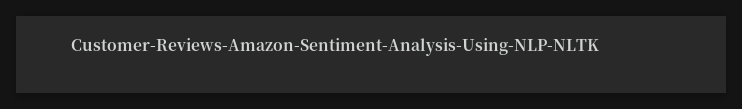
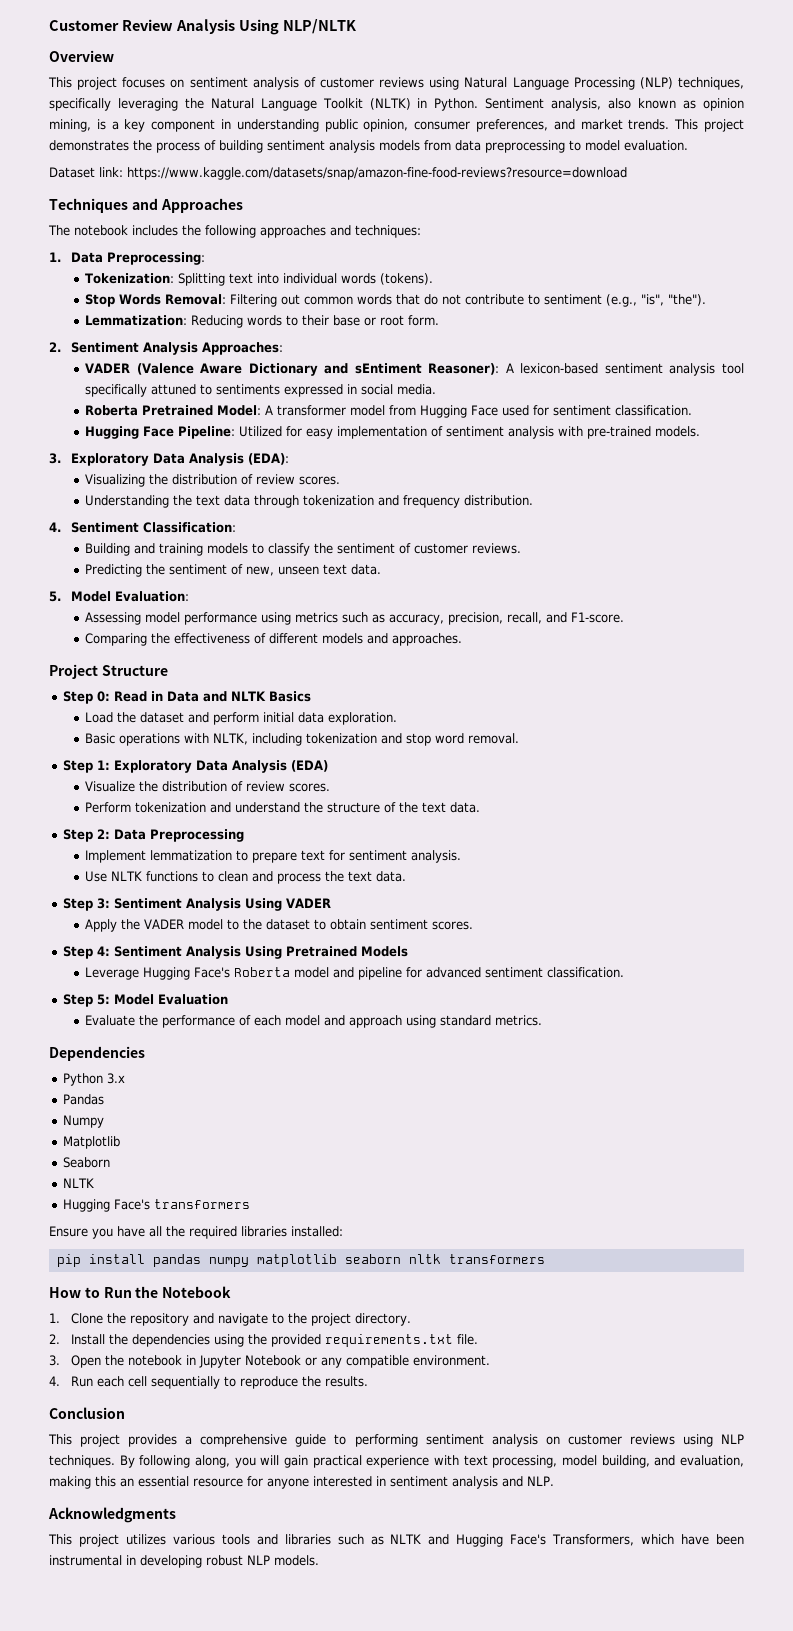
- Customer-Reviews-Amazon-Sentiment-Analysis-Using-NLP-NLTK
+ Customer Review Analysis Using NLP/NLTK
+ Overview
+ This project focuses on sentiment analysis of customer reviews using Natural Language Processing (NLP) techniques, specifically leveraging the Natural Language Toolkit (NLTK) in Python. Sentiment analysis, also known as opinion mining, is a key component in understanding public opinion, consumer preferences, and market trends. This project demonstrates the process of building sentiment analysis models from data preprocessing to model evaluation.
+ Dataset link: https://www.kaggle.com/datasets/snap/amazon-fine-food-reviews?resource=download
+ Techniques and Approaches
+ The notebook includes the following approaches and techniques:
+ 1. Data Preprocessing:
+ Tokenization: Splitting text into individual words (tokens).
+ Stop Words Removal: Filtering out common words that do not contribute to sentiment (e.g., "is", "the").
+ Lemmatization: Reducing words to their base or root form.
+ 2. Sentiment Analysis Approaches:
+ VADER (Valence Aware Dictionary and sEntiment Reasoner): A lexicon-based sentiment analysis tool specifically attuned to sentiments expressed in social media.
+ Roberta Pretrained Model: A transformer model from Hugging Face used for sentiment classification.
+ Hugging Face Pipeline: Utilized for easy implementation of sentiment analysis with pre-trained models.
+ 3. Exploratory Data Analysis (EDA):
+ Visualizing the distribution of review scores.
+ Understanding the text data through tokenization and frequency distribution.
+ 4. Sentiment Classification:
+ Building and training models to classify the sentiment of customer reviews.
+ Predicting the sentiment of new, unseen text data.
+ 5. Model Evaluation:
+ Assessing model performance using metrics such as accuracy, precision, recall, and F1-score.
+ Comparing the effectiveness of different models and approaches.
+ Project Structure
+ Step 0: Read in Data and NLTK Basics
+ Load the dataset and perform initial data exploration.
+ Basic operations with NLTK, including tokenization and stop word removal.
+ Step 1: Exploratory Data Analysis (EDA)
+ Visualize the distribution of review scores.
+ Perform tokenization and understand the structure of the text data.
+ Step 2: Data Preprocessing
+ Implement lemmatization to prepare text for sentiment analysis.
+ Use NLTK functions to clean and process the text data.
+ Step 3: Sentiment Analysis Using VADER
+ Apply the VADER model to the dataset to obtain sentiment scores.
+ Step 4: Sentiment Analysis Using Pretrained Models
+ Leverage Hugging Face's Roberta model and pipeline for advanced sentiment classification.
+ Step 5: Model Evaluation
+ Evaluate the performance of each model and approach using standard metrics.
+ Dependencies
+ Python 3.x
+ Pandas
+ Numpy
+ Matplotlib
+ Seaborn
+ NLTK
+ Hugging Face's transformers
+ Ensure you have all the required libraries installed:
+ pip install pandas numpy matplotlib seaborn nltk transformers
+ How to Run the Notebook
+ 1. Clone the repository and navigate to the project directory.
+ 2. Install the dependencies using the provided requirements.txt file.
+ 3. Open the notebook in Jupyter Notebook or any compatible environment.
+ 4. Run each cell sequentially to reproduce the results.
+ Conclusion
+ This project provides a comprehensive guide to performing sentiment analysis on customer reviews using NLP techniques. By following along, you will gain practical experience with text processing, model building, and evaluation, making this an essential resource for anyone interested in sentiment analysis and NLP.
+ Acknowledgments
+ This project utilizes various tools and libraries such as NLTK and Hugging Face's Transformers, which have been instrumental in developing robust NLP models.

